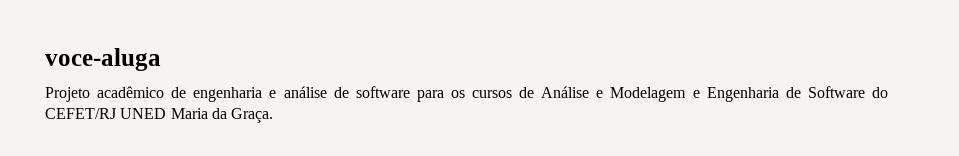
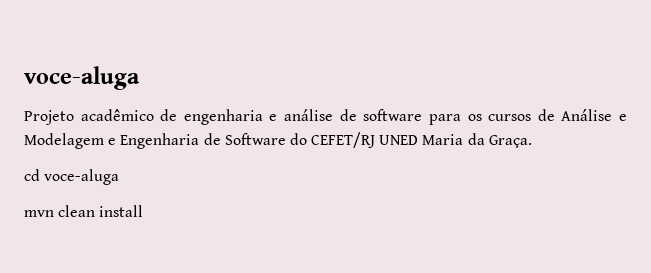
+ cd voce-aluga
+ mvn clean install

